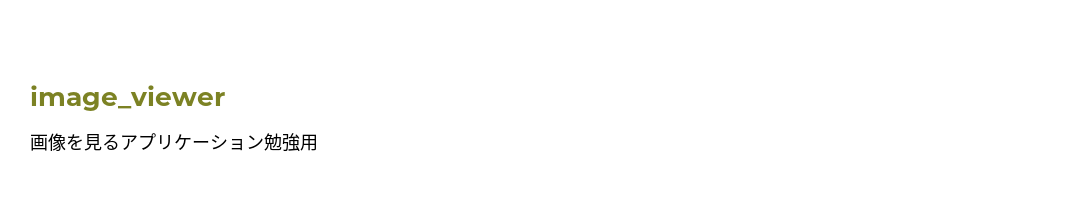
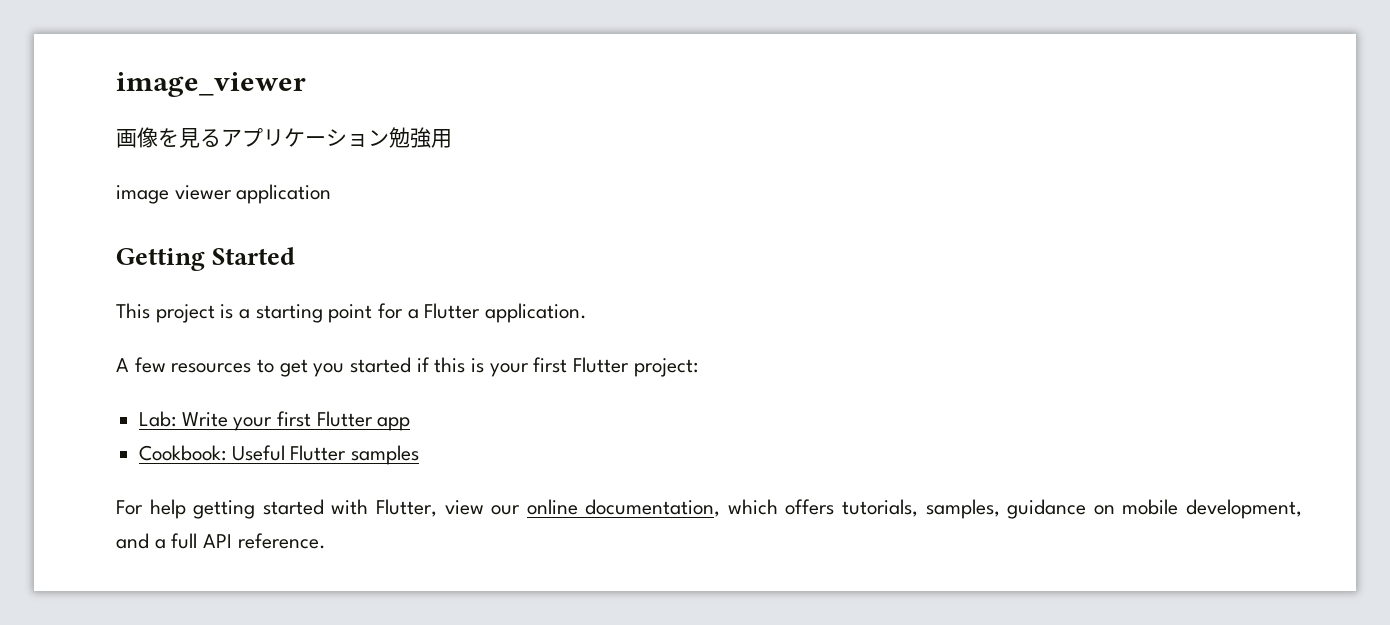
+ image viewer application
+ Getting Started
+ This project is a starting point for a Flutter application.
+ A few resources to get you started if this is your first Flutter project:
+ Lab: Write your first Flutter app
+ Cookbook: Useful Flutter samples
+ For help getting started with Flutter, view our online documentation, which offers tutorials, samples, guidance on mobile development, and a full API reference.

